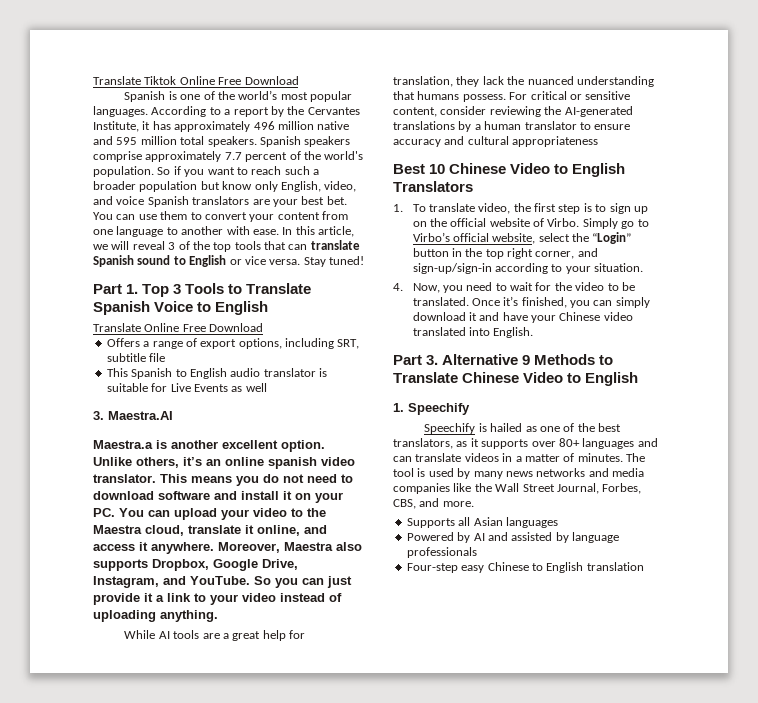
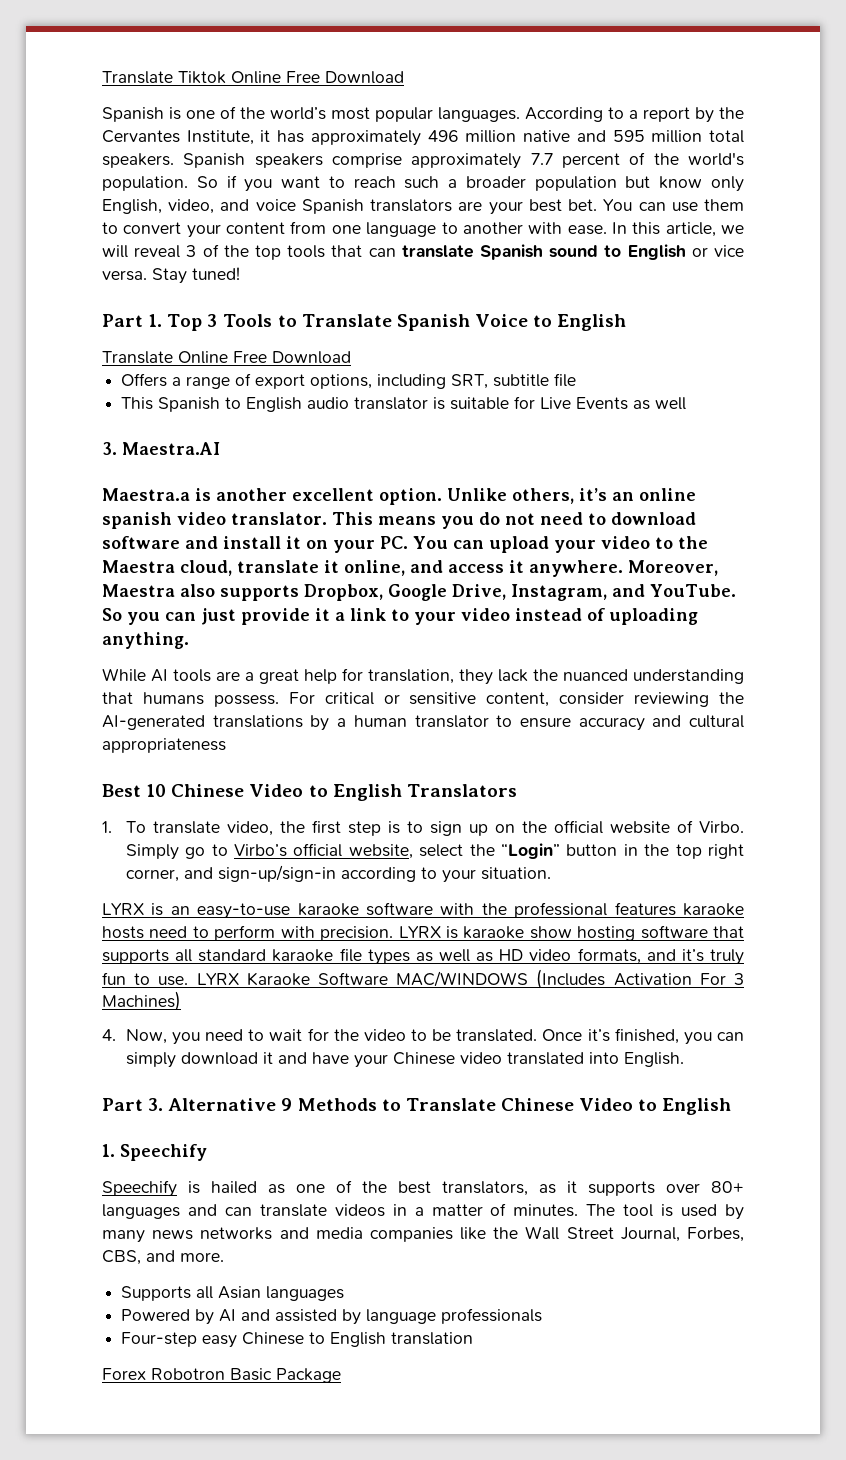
+ LYRX is an easy-to-use karaoke software with the professional features karaoke hosts need to perform with precision. LYRX is karaoke show hosting software that supports all standard karaoke file types as well as HD video formats, and it’s truly fun to use. LYRX Karaoke Software MAC/WINDOWS (Includes Activation For 3 Machines)
+ Forex Robotron Basic Package

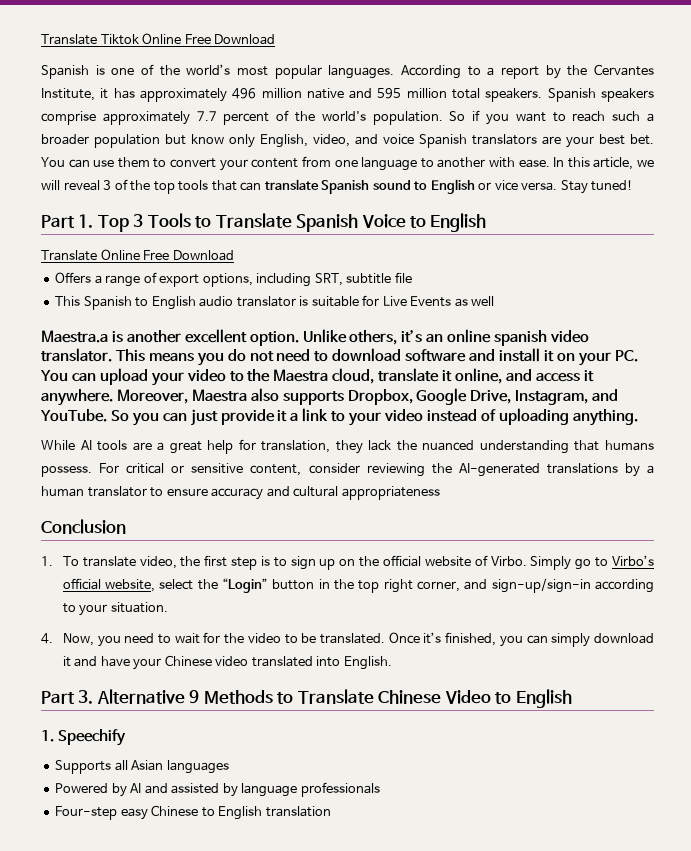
- 3. Maestra.AI
- Best 10 Chinese Video to English Translators
+ Conclusion
- LYRX is an easy-to-use karaoke software with the professional features karaoke hosts need to perform with precision. LYRX is karaoke show hosting software that supports all standard karaoke file types as well as HD video formats, and it’s truly fun to use. LYRX Karaoke Software MAC/WINDOWS (Includes Activation For 3 Machines)
- Speechify is hailed as one of the best translators, as it supports over 80+ languages and can translate videos in a matter of minutes. The tool is used by many news networks and media companies like the Wall Street Journal, Forbes, CBS, and more.
- Forex Robotron Basic Package

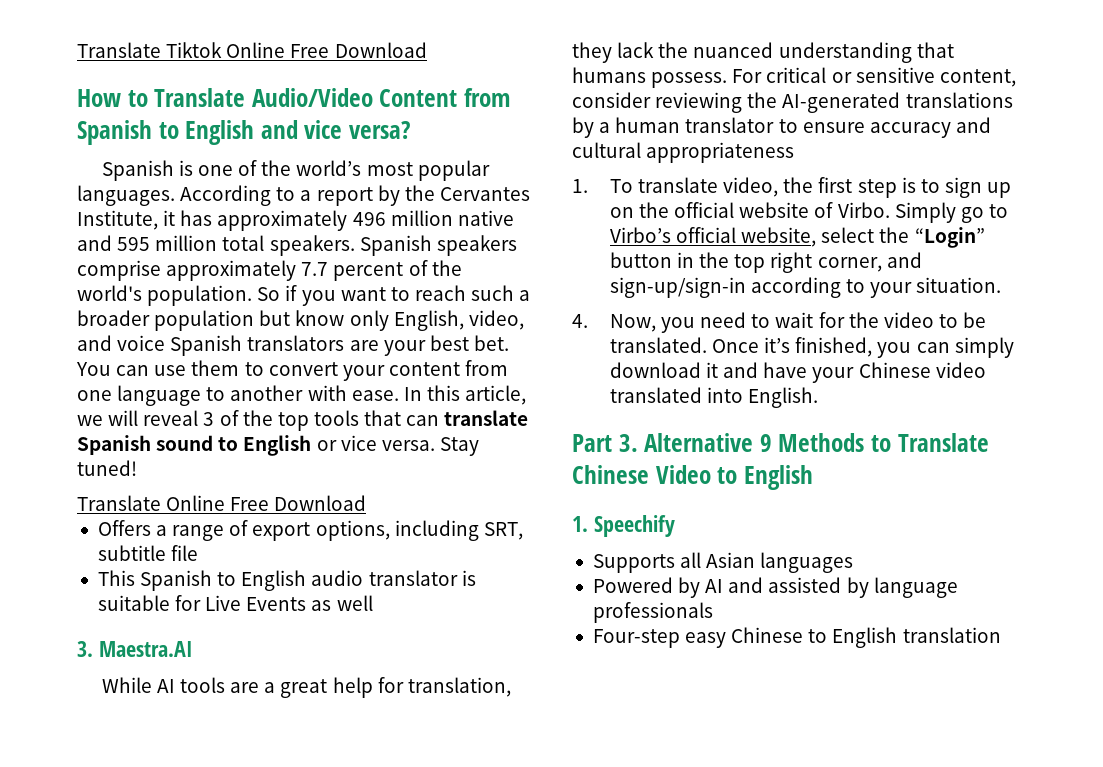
+ How to Translate Audio/Video Content from Spanish to English and vice versa?
- Part 1. Top 3 Tools to Translate Spanish Voice to English
- Maestra.a is another excellent option. Unlike others, it’s an online spanish video translator. This means you do not need to download software and install it on your PC. You can upload your video to the Maestra cloud, translate it online, and access it anywhere. Moreover, Maestra also supports Dropbox, Google Drive, Instagram, and YouTube. So you can just provide it a link to your video instead of uploading anything.
+ 3. Maestra.AI
- Conclusion

